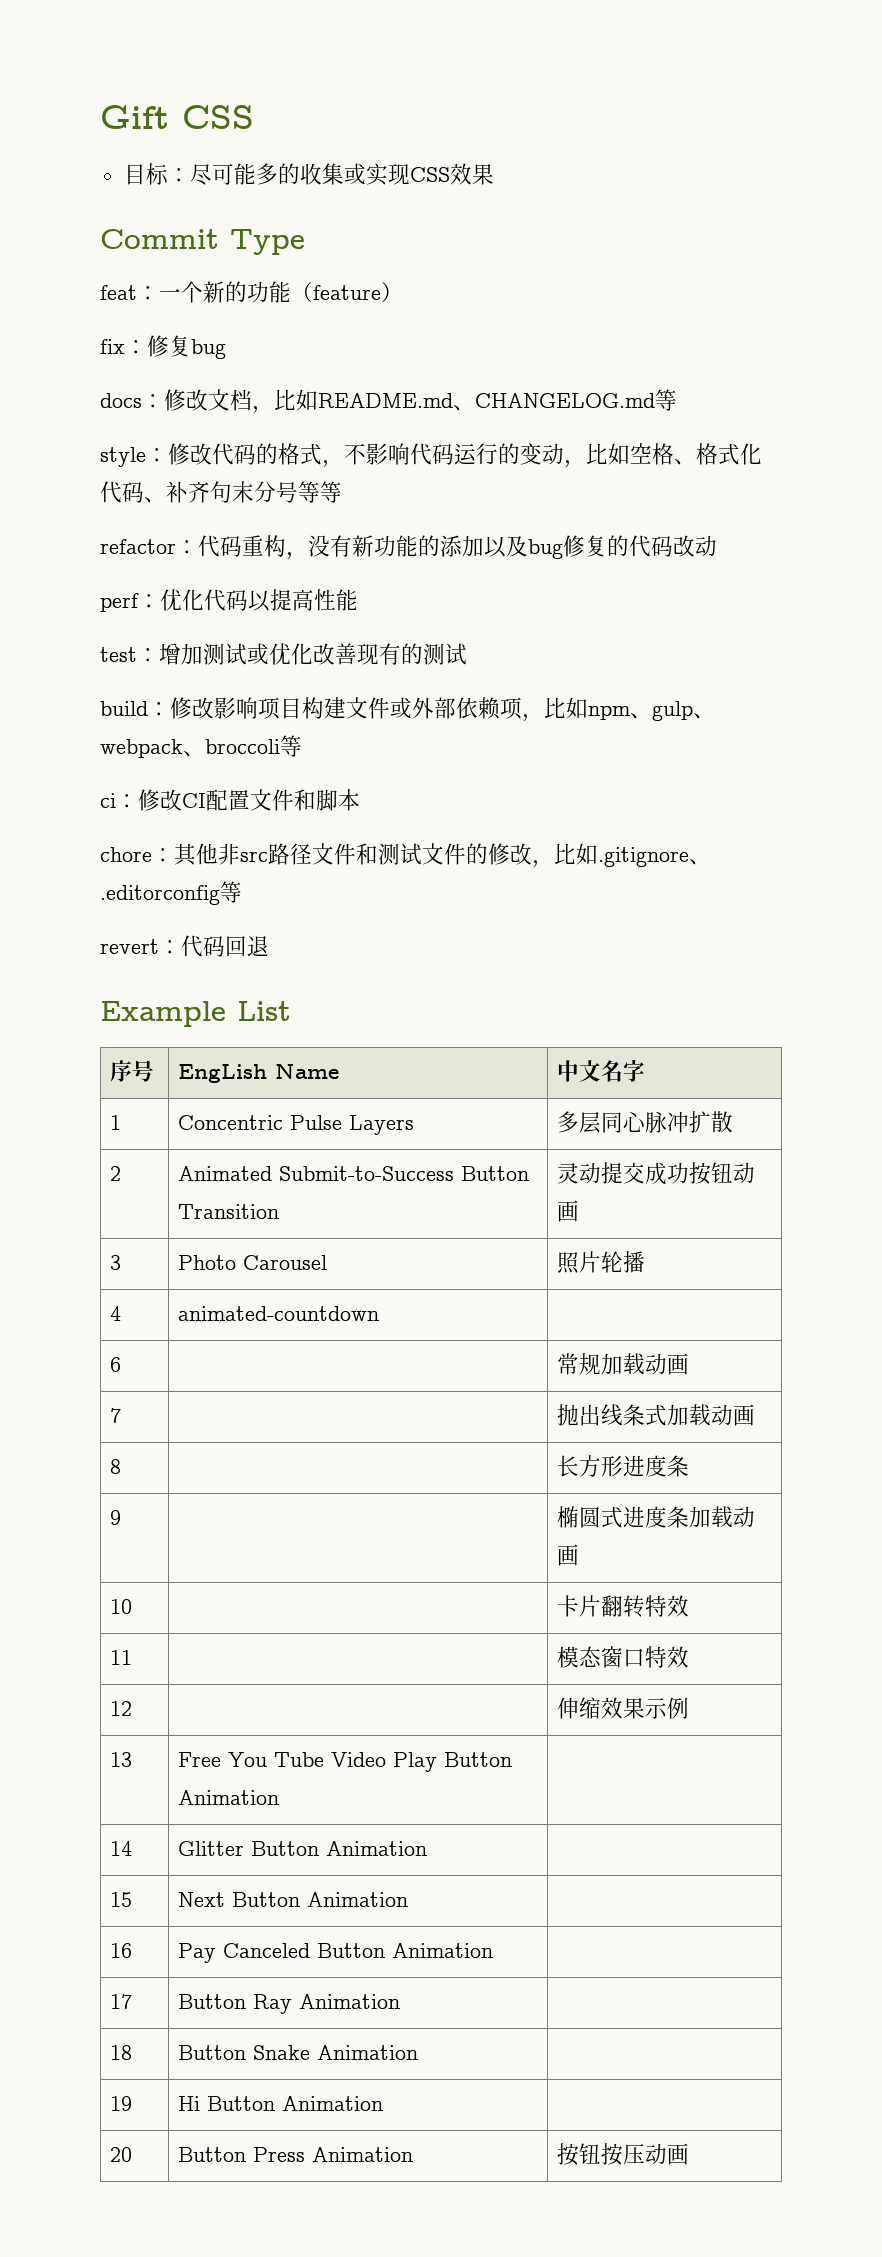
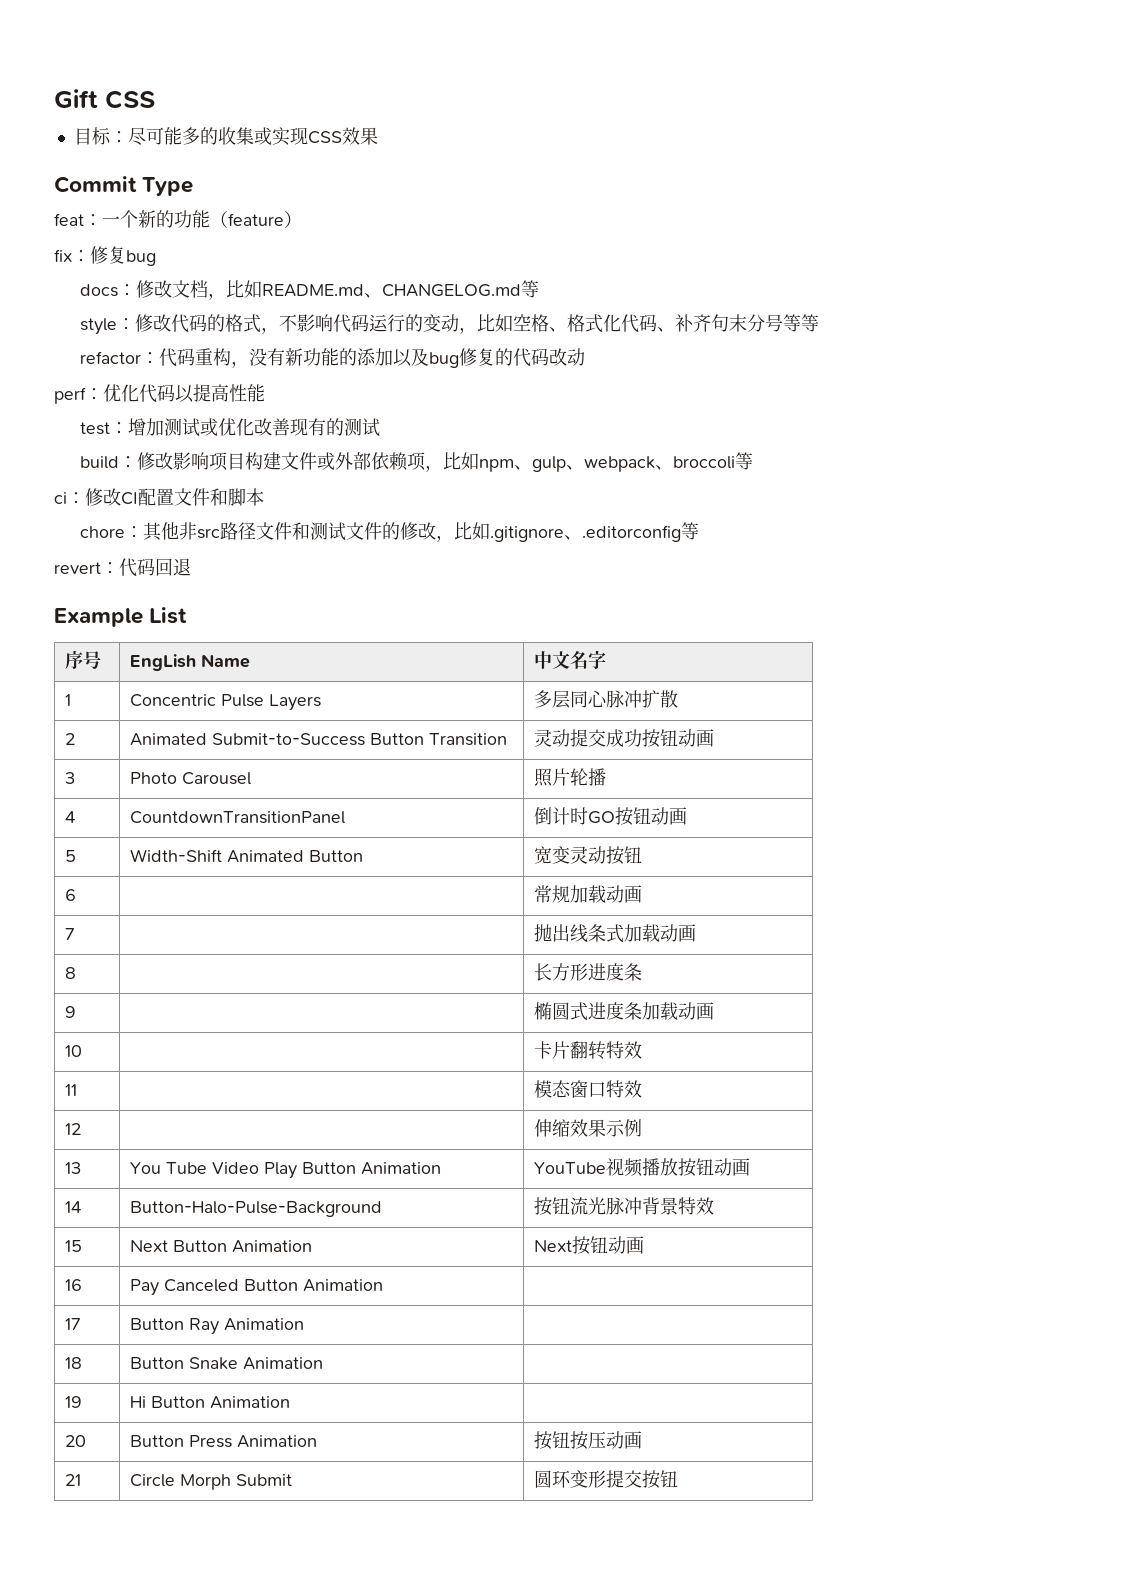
- 4 | animated-countdown |
+ 4 | CountdownTransitionPanel | 倒计时GO按钮动画
+ 5 | Width-Shift Animated Button | 宽变灵动按钮
- 13 | Free You Tube Video Play Button Animation |
- 14 | Glitter Button Animation |
+ 13 | You Tube Video Play Button Animation | YouTube视频播放按钮动画
+ 14 | Button-Halo-Pulse-Background | 按钮流光脉冲背景特效
- 15 | Next Button Animation |
+ 15 | Next Button Animation | Next按钮动画
+ 21 | Circle Morph Submit | 圆环变形提交按钮

